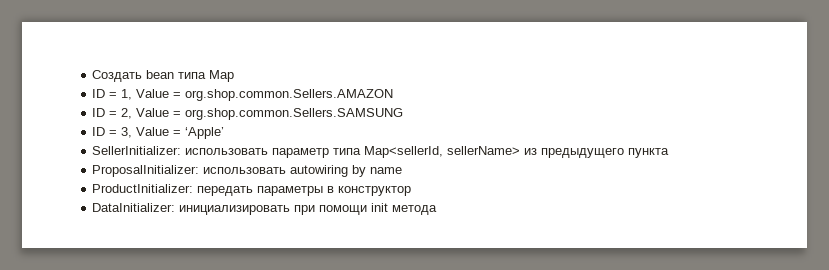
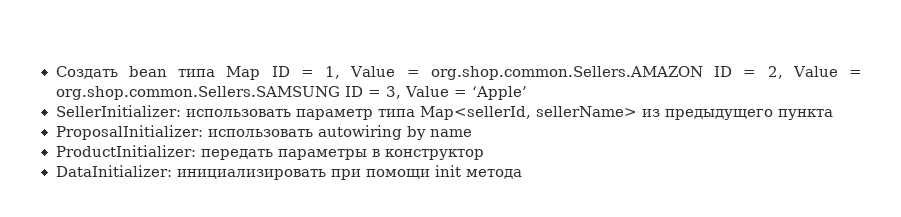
- Создать bean типа Map
- ID = 1, Value = org.shop.common.Sellers.AMAZON
- ID = 2, Value = org.shop.common.Sellers.SAMSUNG
- ID = 3, Value = ‘Apple’
+ Создать bean типа Map ID = 1, Value = org.shop.common.Sellers.AMAZON ID = 2, Value = org.shop.common.Sellers.SAMSUNG ID = 3, Value = ‘Apple’

